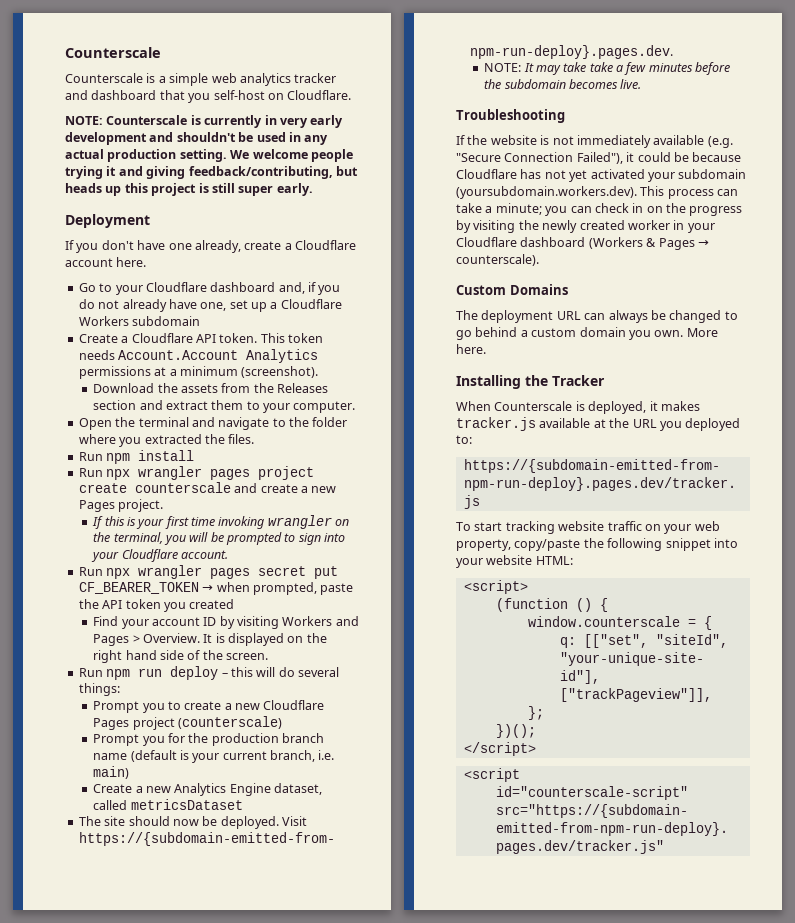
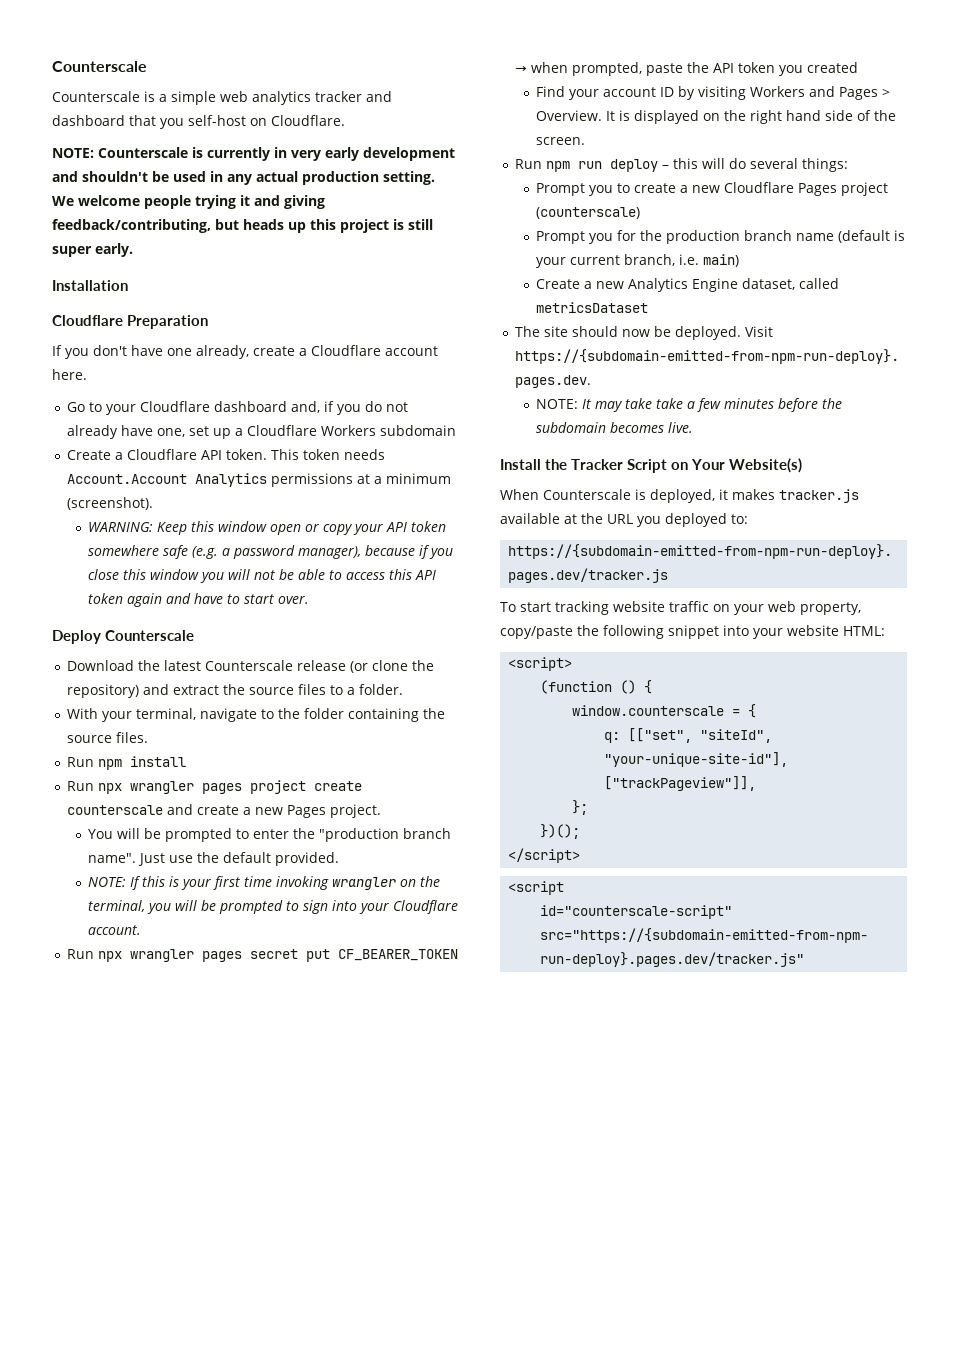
- Deployment
+ Installation
+ Cloudflare Preparation
- Download the assets from the Releases section and extract them to your computer.
- Open the terminal and navigate to the folder where you extracted the files.
+ WARNING: Keep this window open or copy your API token somewhere safe (e.g. a password manager), because if you close this window you will not be able to access this API token again and have to start over.
+ Deploy Counterscale
+ Download the latest Counterscale release (or clone the repository) and extract the source files to a folder.
+ With your terminal, navigate to the folder containing the source files.
- If this is your first time invoking wrangler on the terminal, you will be prompted to sign into your Cloudflare account.
+ You will be prompted to enter the "production branch name". Just use the default provided.
+ NOTE: If this is your first time invoking wrangler on the terminal, you will be prompted to sign into your Cloudflare account.
- Troubleshooting
- If the website is not immediately available (e.g. "Secure Connection Failed"), it could be because Cloudflare has not yet activated your subdomain (yoursubdomain.workers.dev). This process can take a minute; you can check in on the progress by visiting the newly created worker in your Cloudflare dashboard (Workers & Pages → counterscale).
- Custom Domains
- The deployment URL can always be changed to go behind a custom domain you own. More here.
- Installing the Tracker
+ Install the Tracker Script on Your Website(s)

